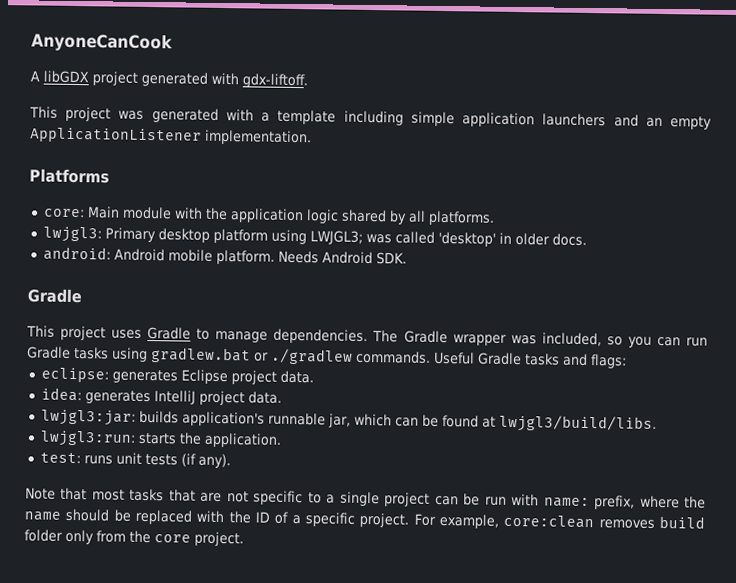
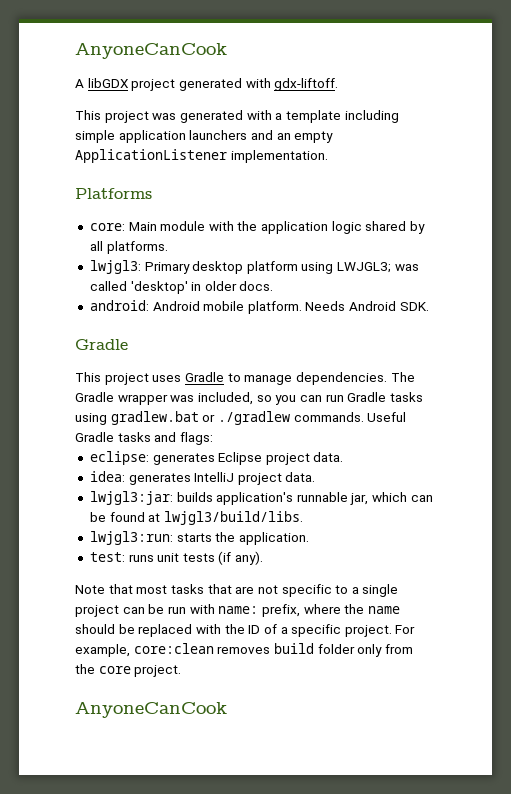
  For example, core:clean removes build folder only from the core project.
+ AnyoneCanCook

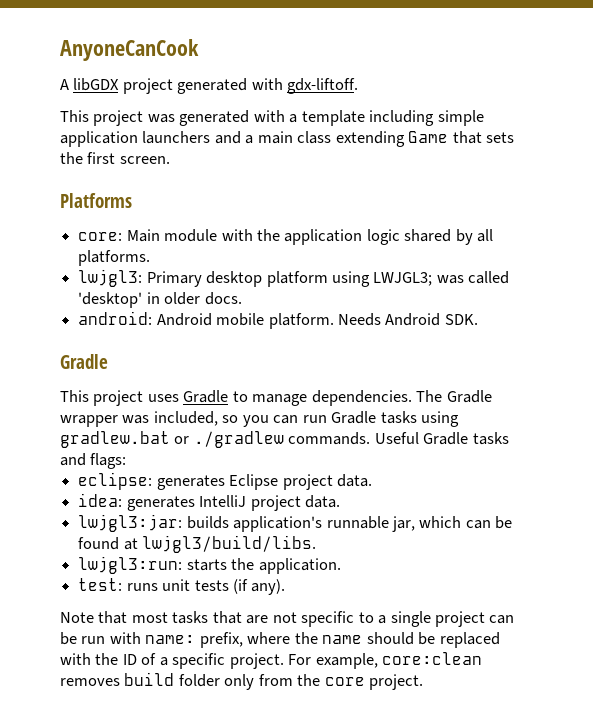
- This project was generated with a template including simple application launchers and an empty ApplicationListener implementation.
+ This project was generated with a template including simple application launchers and a main class extending Game that sets the first screen.
  For example, core:clean removes build folder only from the core project.
- AnyoneCanCook

